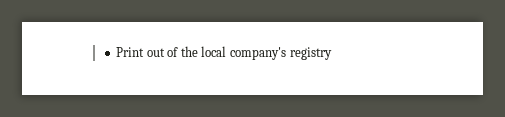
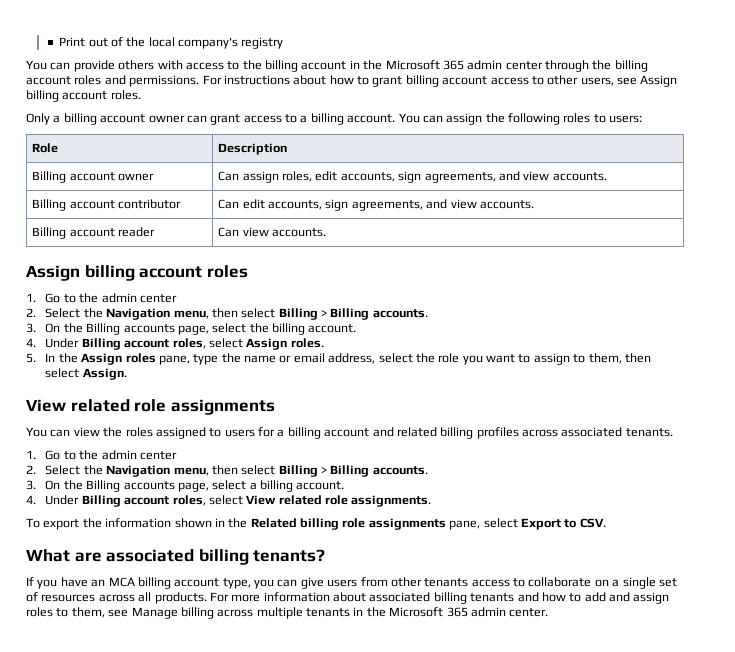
+ You can provide others with access to the billing account in the Microsoft 365 admin center through the billing account roles and permissions. For instructions about how to grant billing account access to other users, see Assign billing account roles.
+ Only a billing account owner can grant access to a billing account. You can assign the following roles to users:
+ Role | Description
+ Billing account owner | Can assign roles, edit accounts, sign agreements, and view accounts.
+ Billing account contributor | Can edit accounts, sign agreements, and view accounts.
+ Billing account reader | Can view accounts.
+ Assign billing account roles
+ 1. Go to the admin center
+ 2. Select the Navigation menu, then select Billing > Billing accounts.
+ 3. On the Billing accounts page, select the billing account.
+ 4. Under Billing account roles, select Assign roles.
+ 5. In the Assign roles pane, type the name or email address, select the role you want to assign to them, then select Assign.
+ View related role assignments
+ You can view the roles assigned to users for a billing account and related billing profiles across associated tenants.
+ 1. Go to the admin center
+ 2. Select the Navigation menu, then select Billing > Billing accounts.
+ 3. On the Billing accounts page, select a billing account.
+ 4. Under Billing account roles, select View related role assignments.
+ To export the information shown in the Related billing role assignments pane, select Export to CSV.
+ What are associated billing tenants?
+ If you have an MCA billing account type, you can give users from other tenants access to collaborate on a single set of resources across all products. For more information about associated billing tenants and how to add and assign roles to them, see Manage billing across multiple tenants in the Microsoft 365 admin center.

